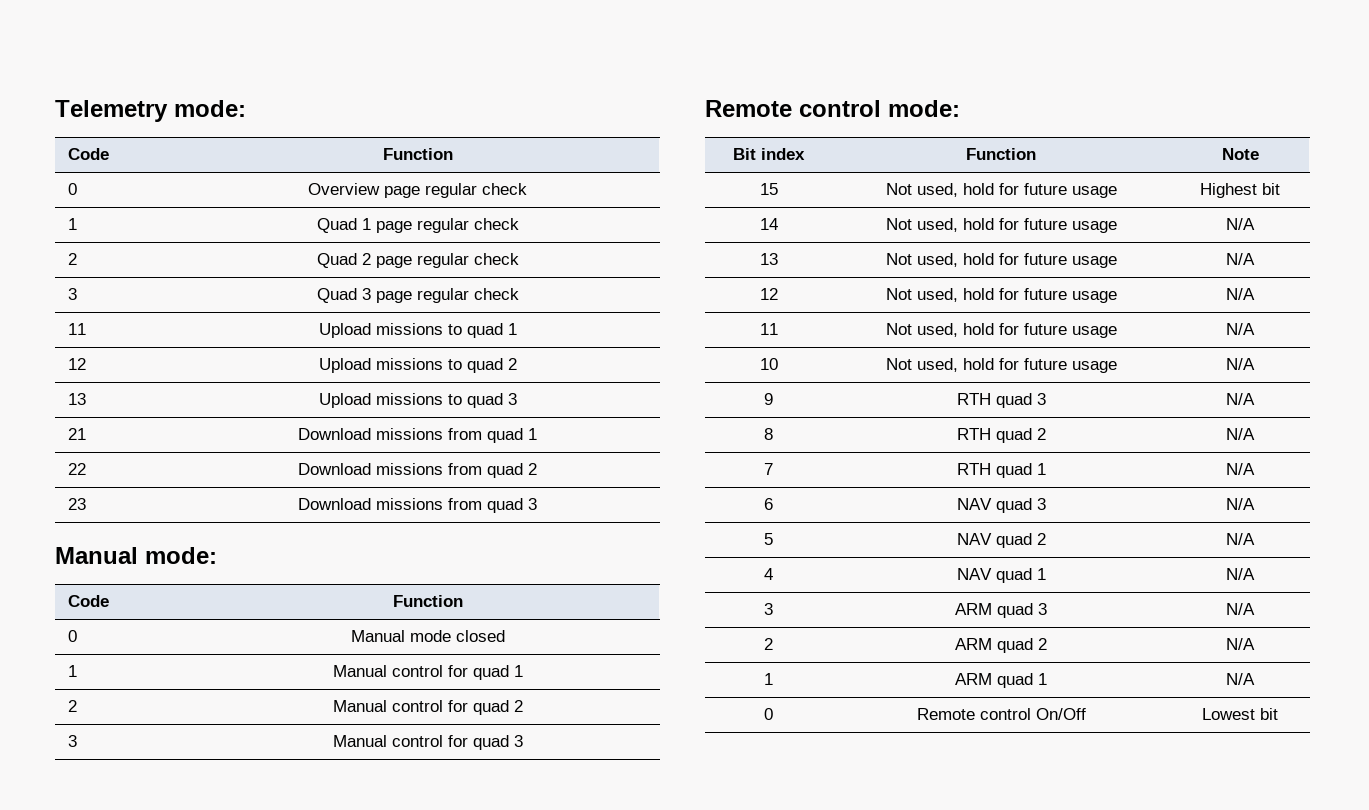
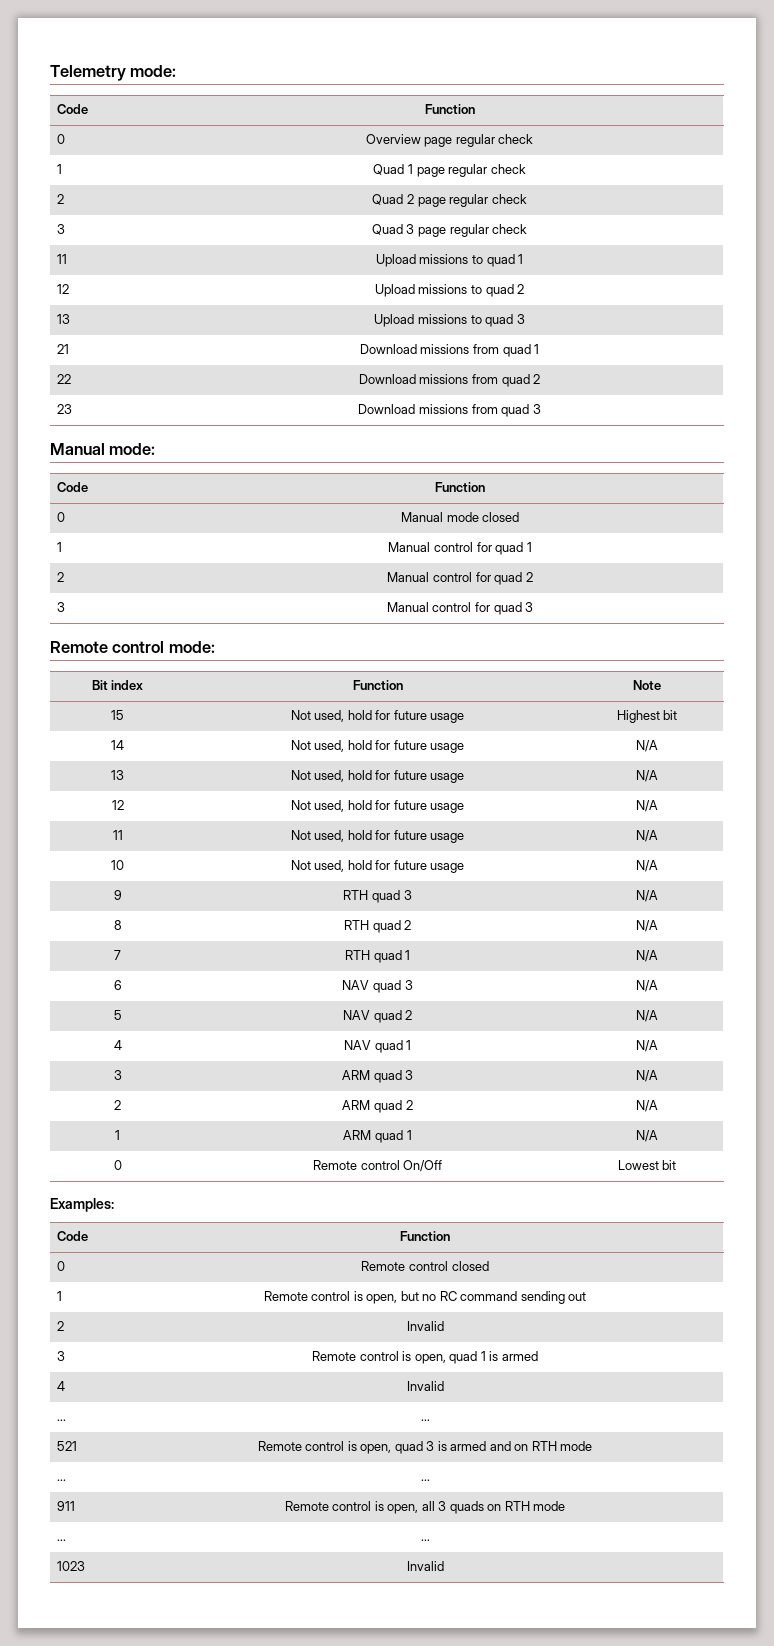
+ Examples:
+ Code | Function
+ 0 | Remote control closed
+ 1 | Remote control is open, but no RC command sending out
+ 2 | Invalid
+ 3 | Remote control is open, quad 1 is armed
+ 4 | Invalid
+ ... | ...
+ 521 | Remote control is open, quad 3 is armed and on RTH mode
+ ... | ...
+ 911 | Remote control is open, all 3 quads on RTH mode
+ ... | ...
+ 1023 | Invalid

